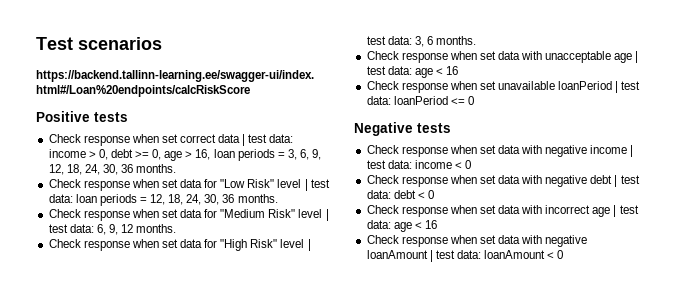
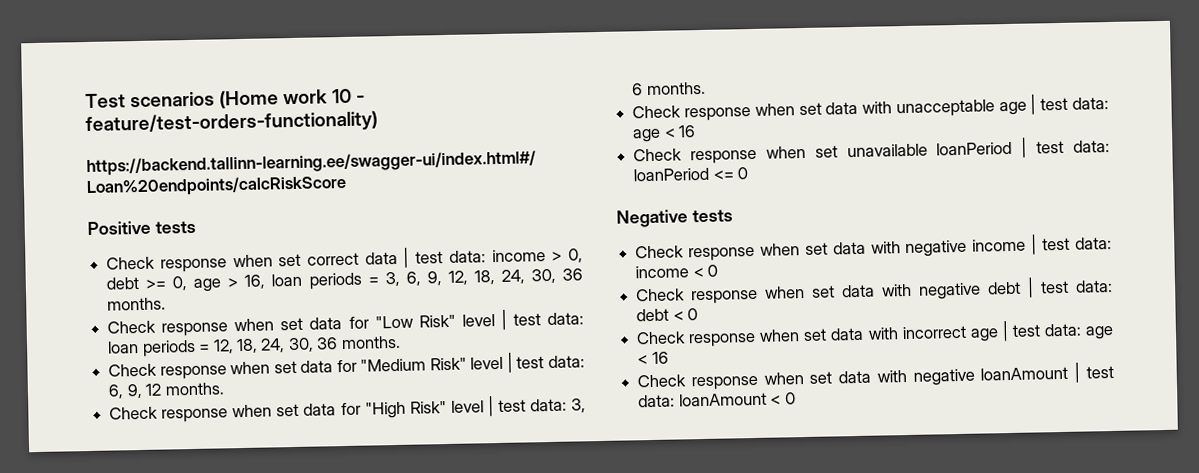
- Test scenarios
+ Test scenarios (Home work 10 - feature/test-orders-functionality)

